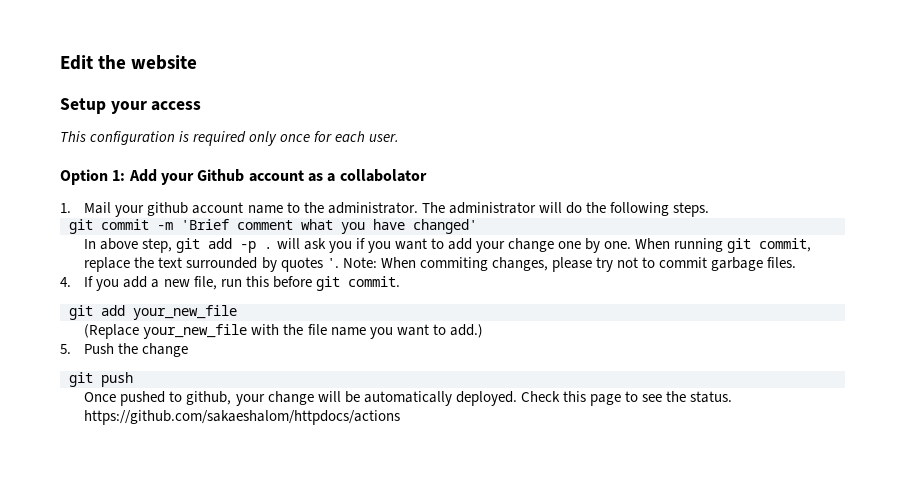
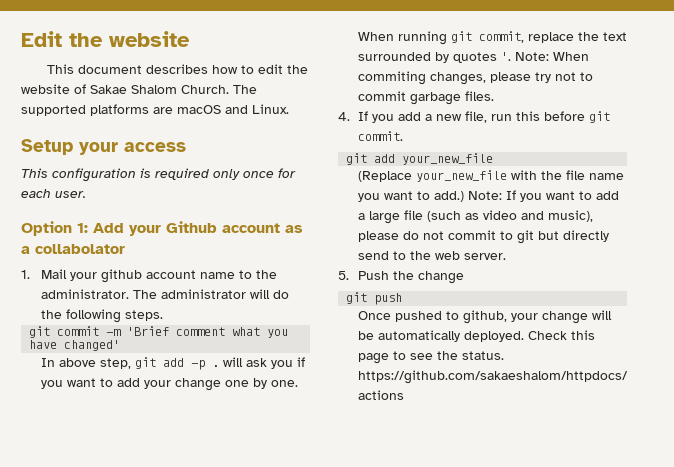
+ This document describes how to edit the website of Sakae Shalom Church. The supported platforms are macOS and Linux.
+ Note: If you want to add a large file (such as video and music), please do not commit to git but directly send to the web server.

